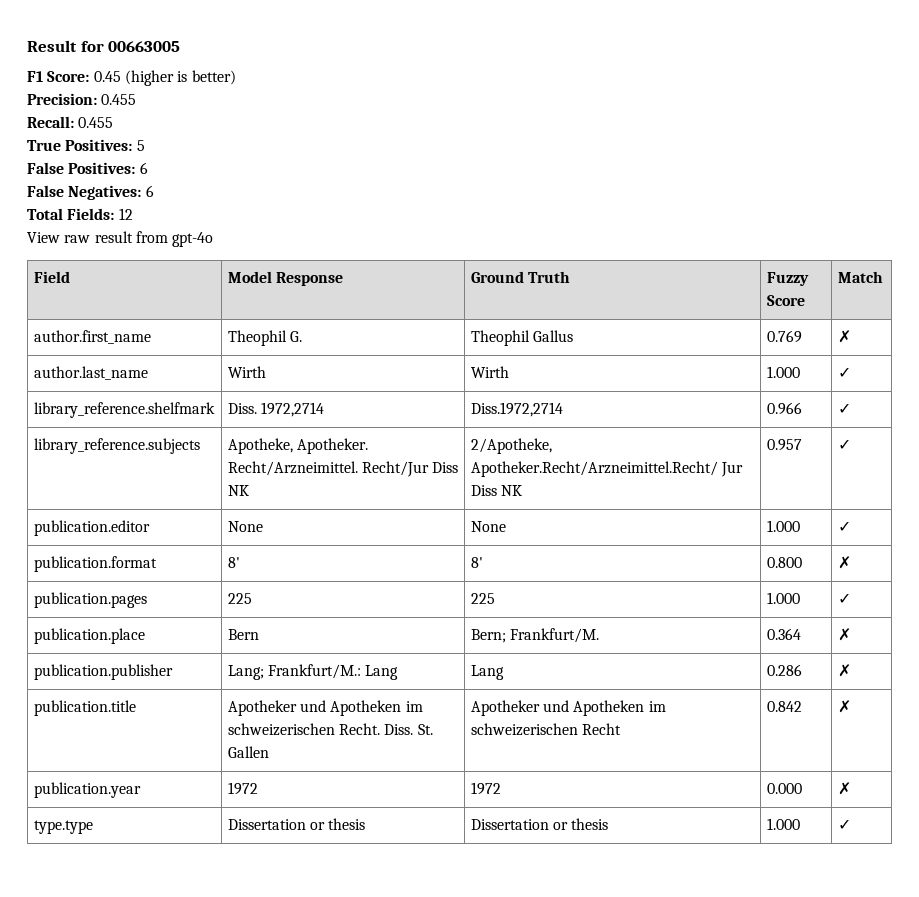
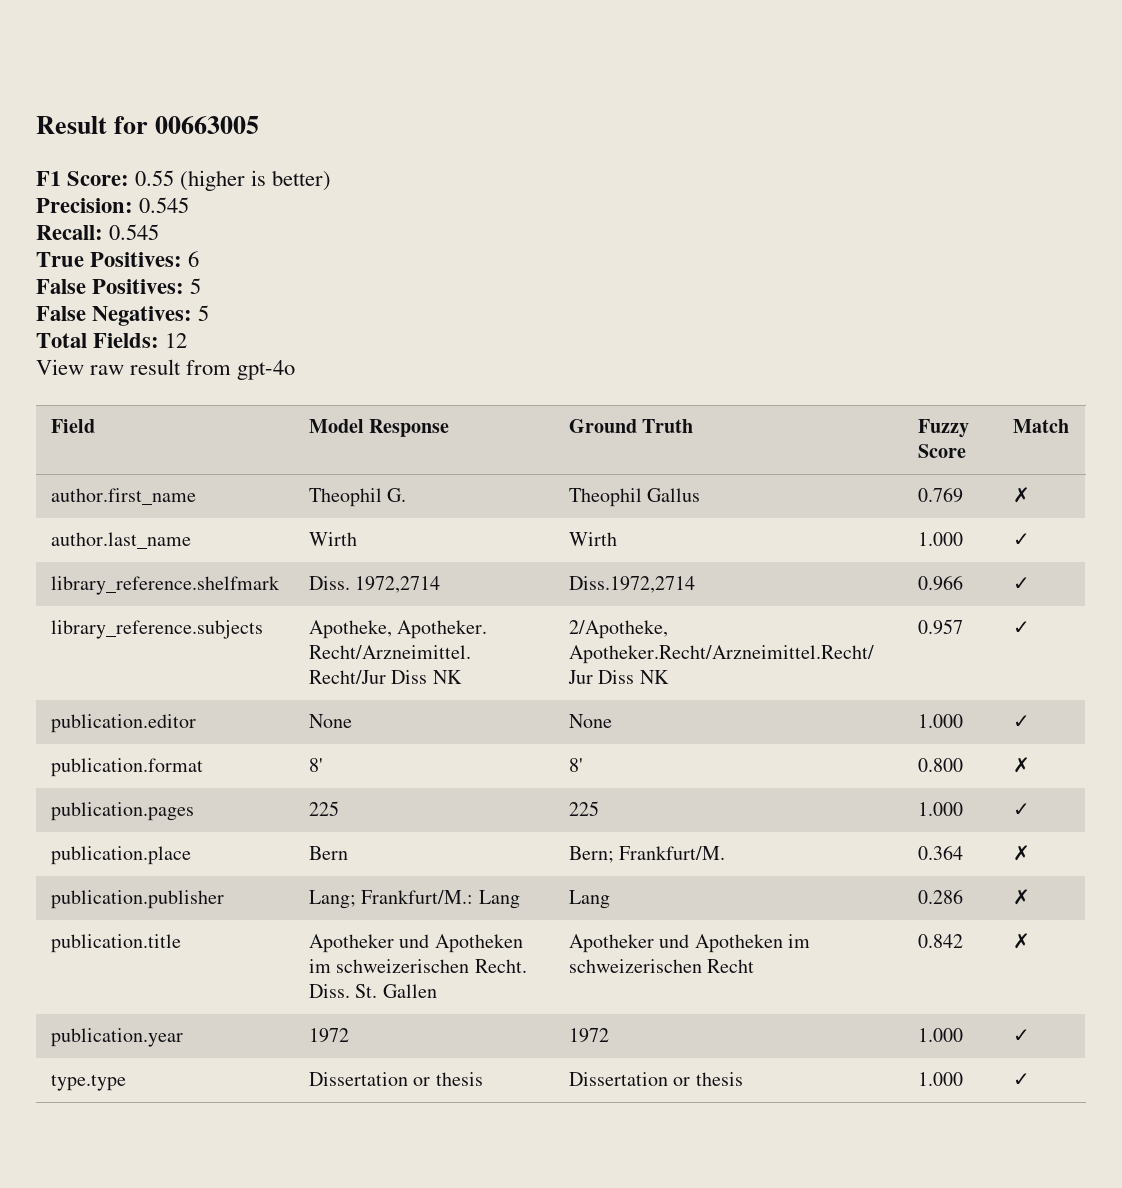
- F1 Score: 0.45 (higher is better)
+ F1 Score: 0.55 (higher is better)
- Precision: 0.455
+ Precision: 0.545
- Recall: 0.455
+ Recall: 0.545
- True Positives: 5
- False Positives: 6
+ True Positives: 6
+ False Positives: 5
- False Negatives: 6
+ False Negatives: 5
- publication.year | 1972 | 1972 | 0.000 | ✗
+ publication.year | 1972 | 1972 | 1.000 | ✓

